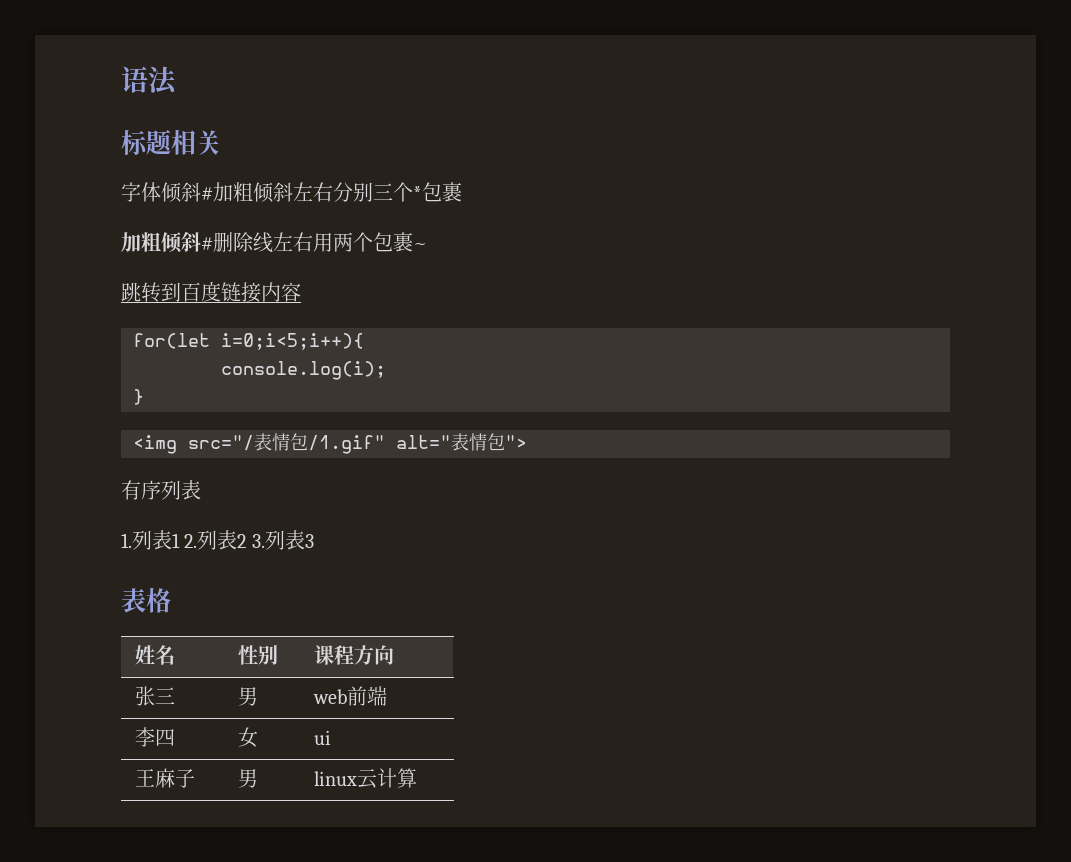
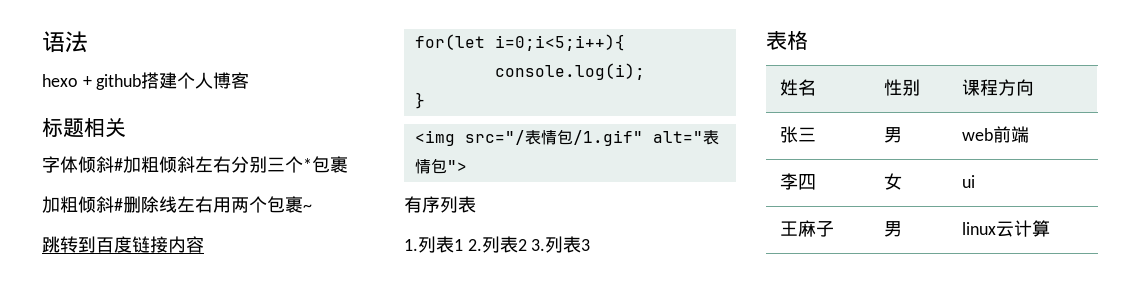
+ hexo + github搭建个人博客

